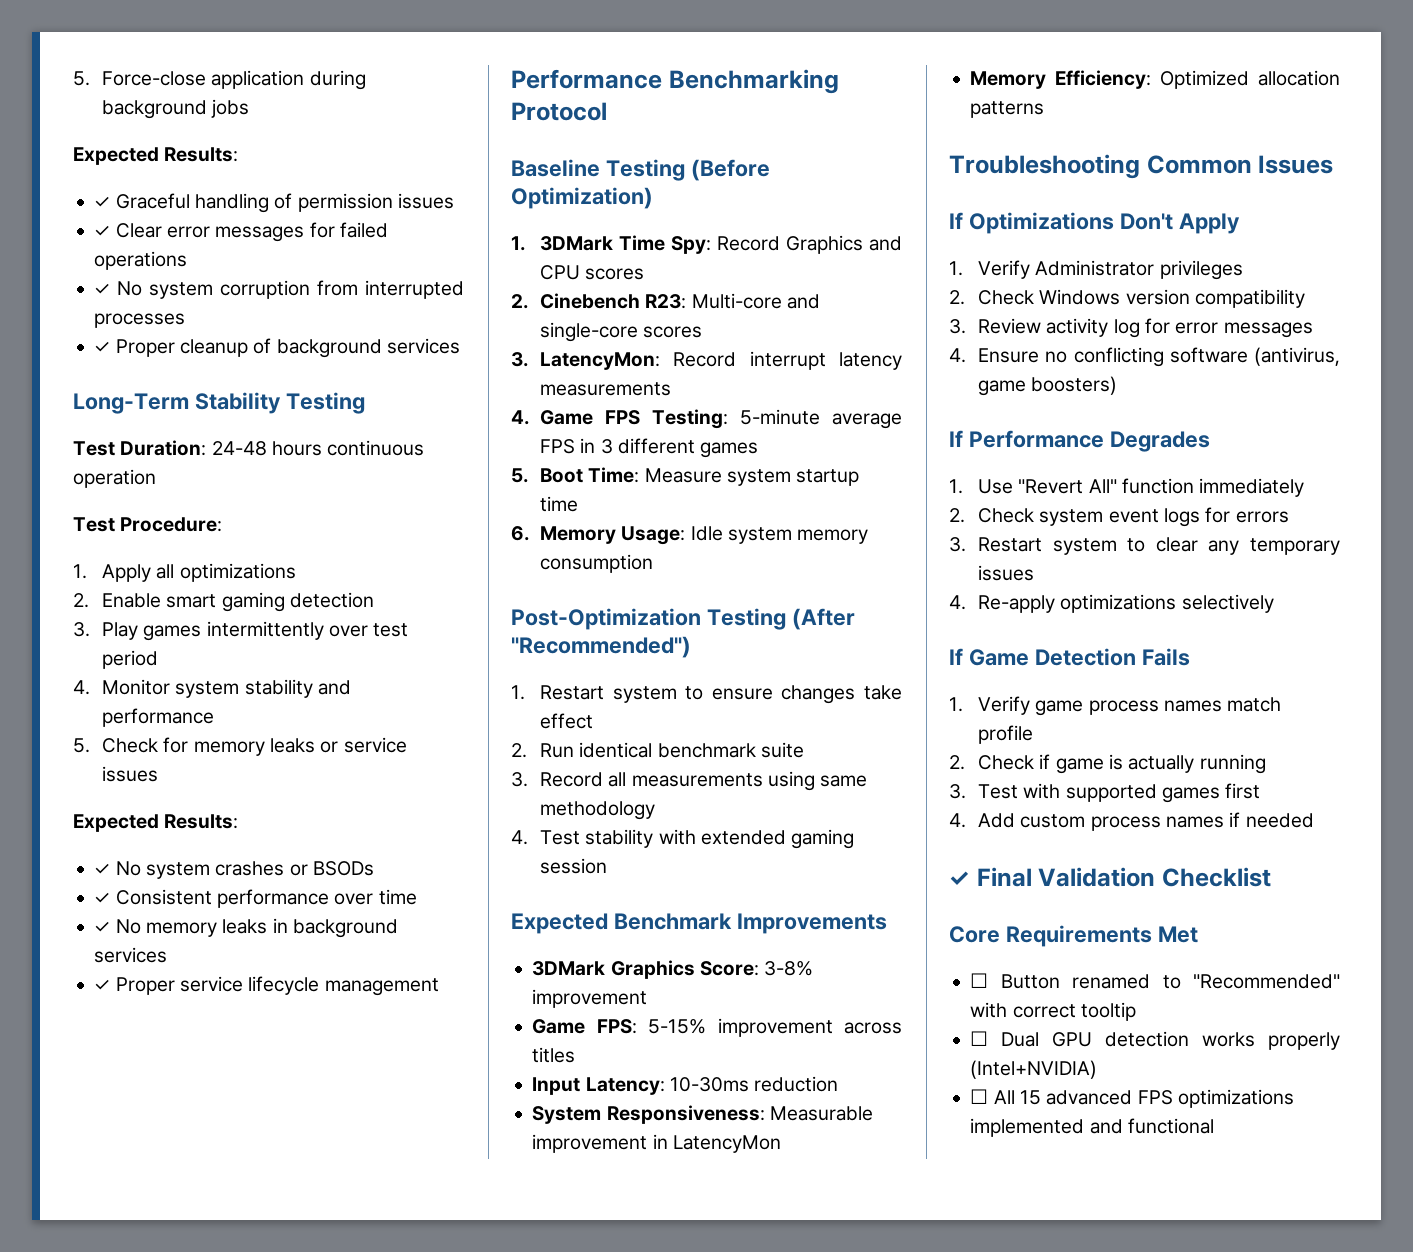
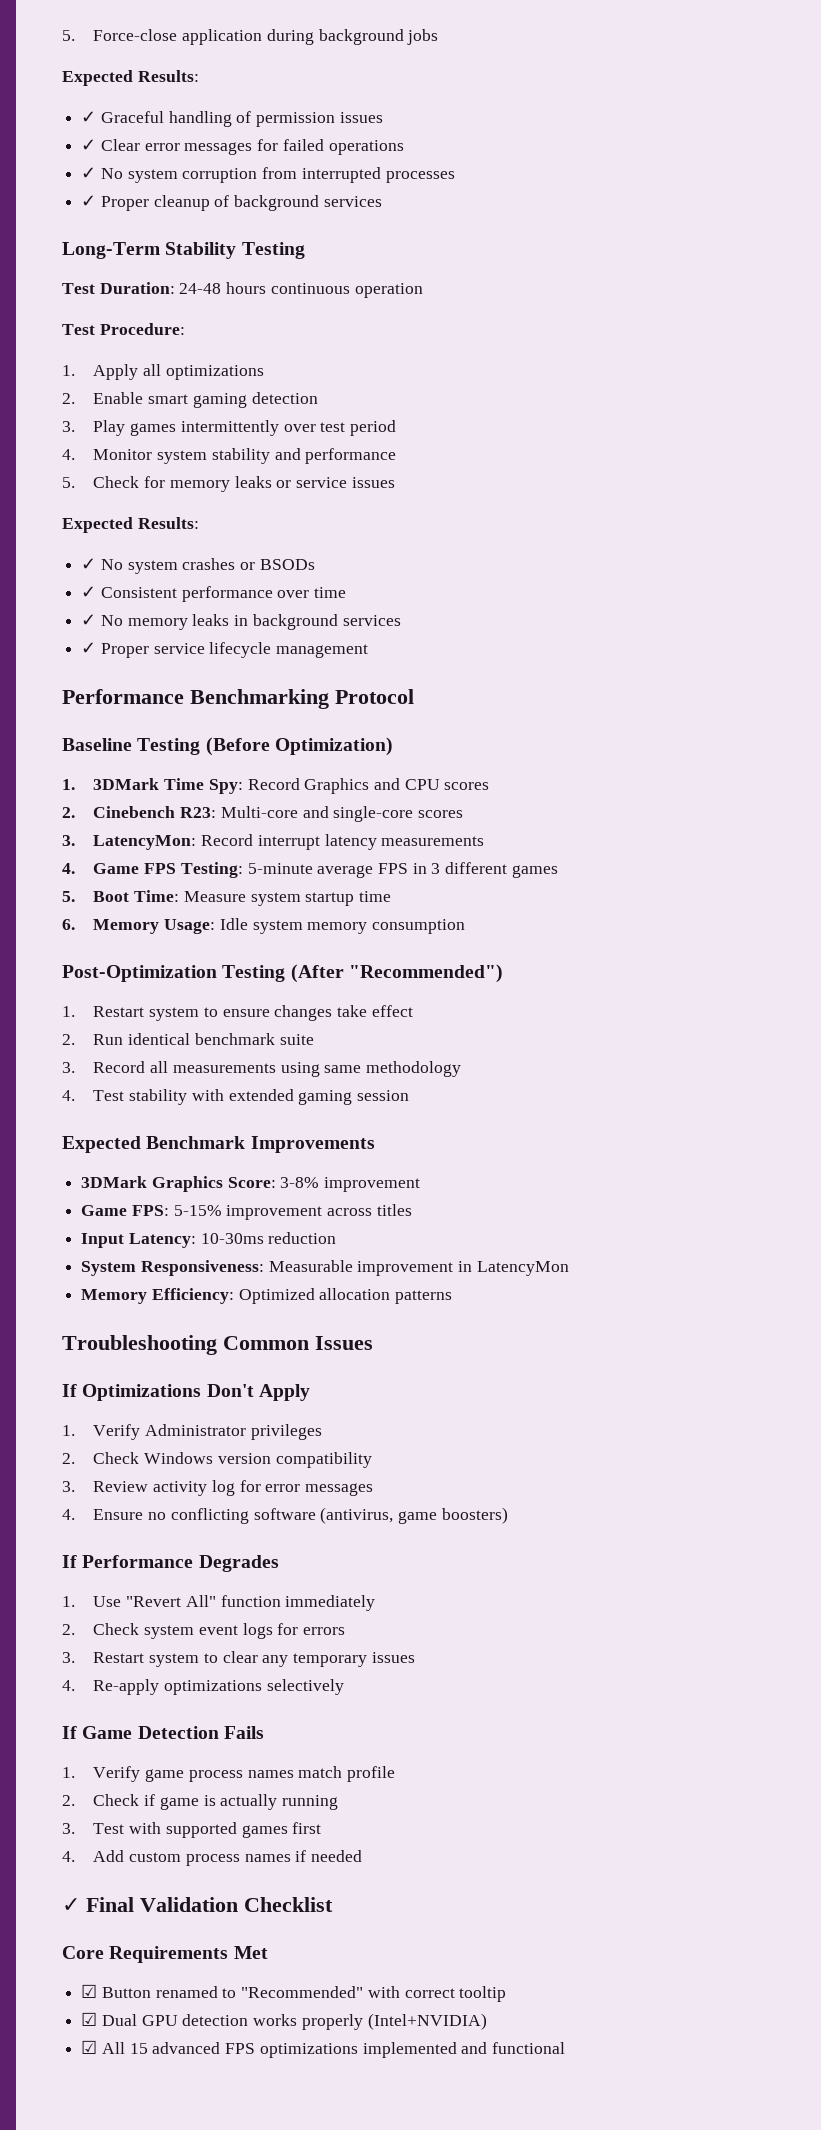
- ☐ Button renamed to "Recommended" with correct tooltip
+ ☑ Button renamed to "Recommended" with correct tooltip
- ☐ Dual GPU detection works properly (Intel+NVIDIA)
+ ☑ Dual GPU detection works properly (Intel+NVIDIA)
- ☐ All 15 advanced FPS optimizations implemented and functional
+ ☑ All 15 advanced FPS optimizations implemented and functional

